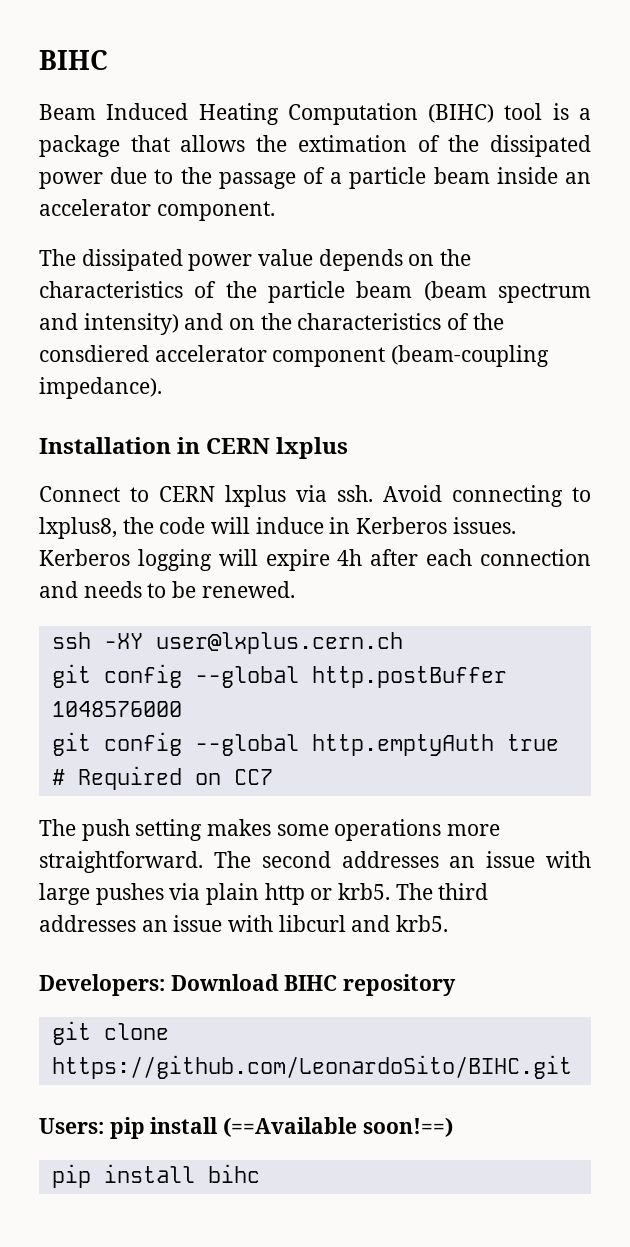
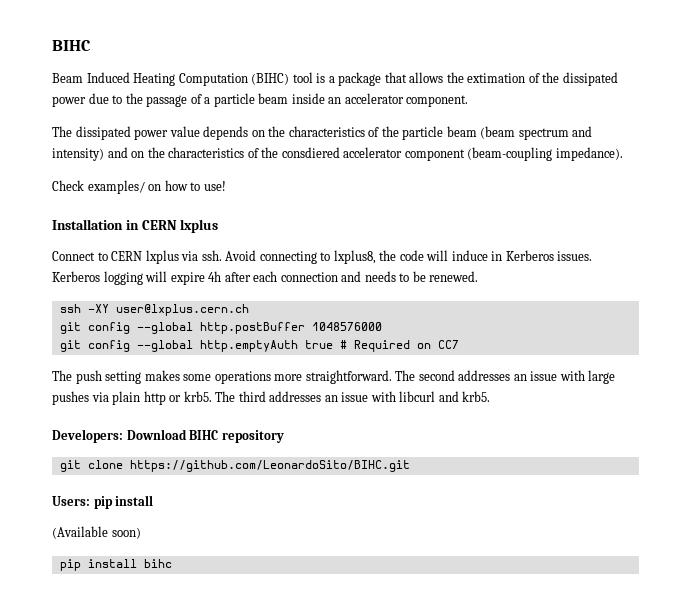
+ Check examples/ on how to use!
- Users: pip install (==Available soon!==)
+ Users: pip install
+ (Available soon)

